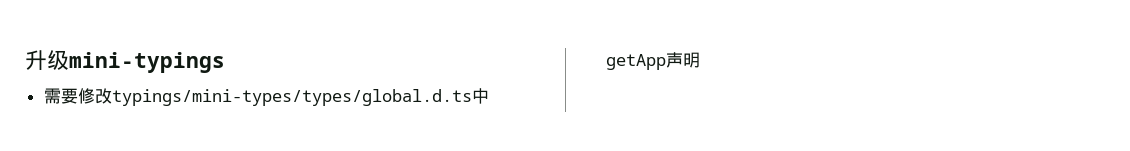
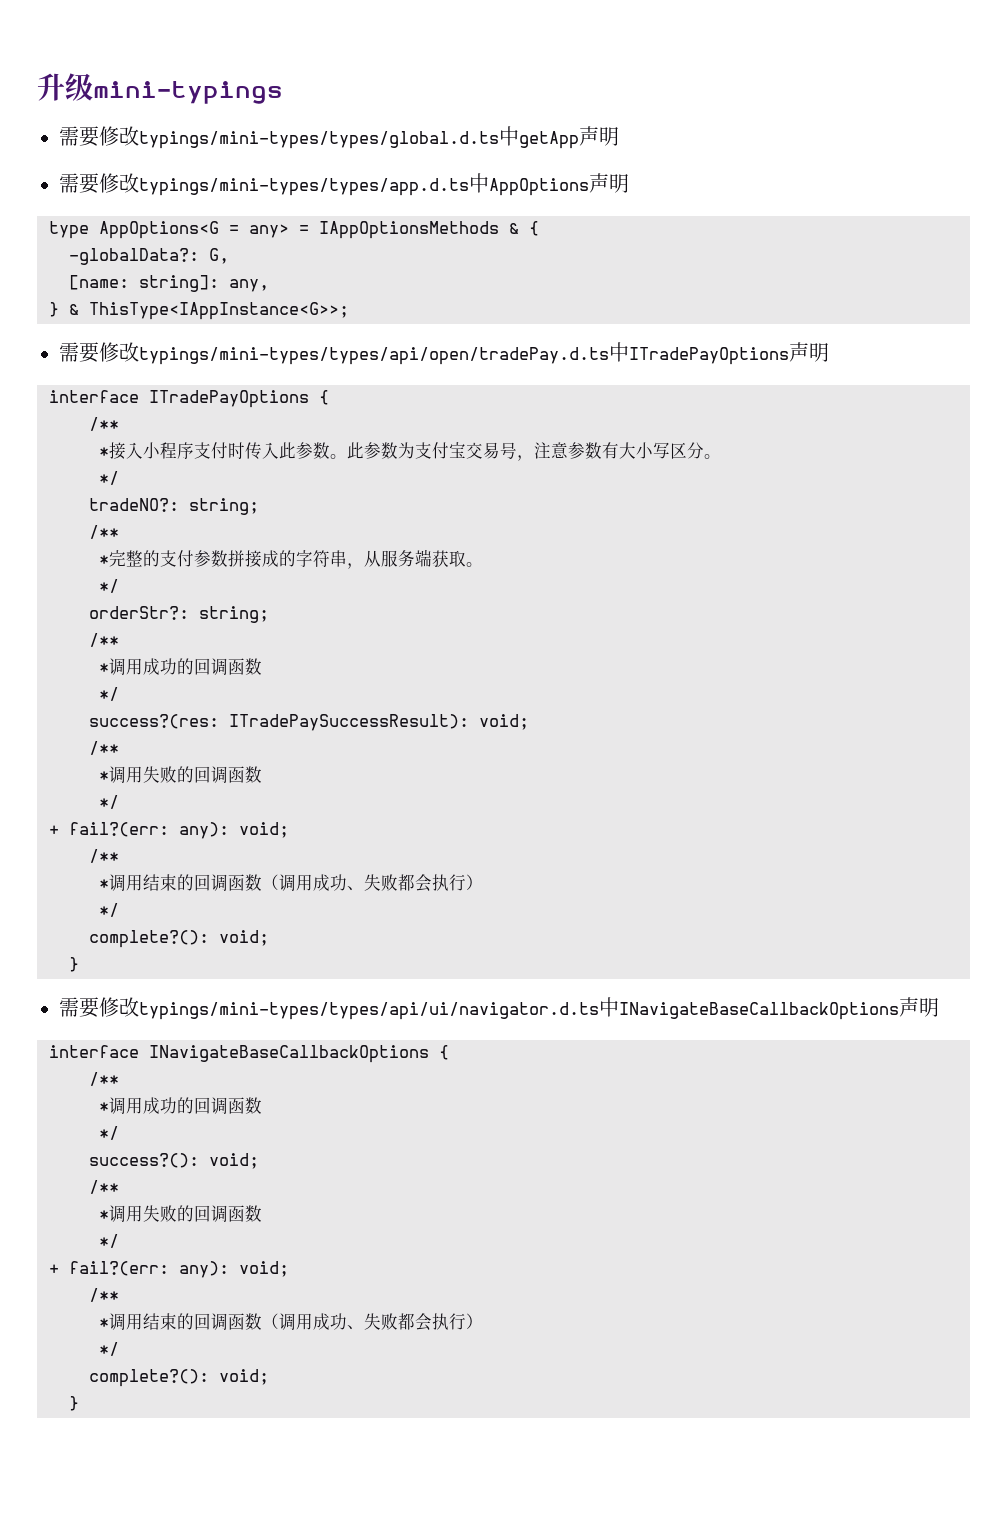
+ 需要修改typings/mini-types/types/app.d.ts中AppOptions声明
+ type AppOptions<G = any> = IAppOptionsMethods & {
+ -globalData?: G,
+ [name: string]: any,
+ } & ThisType<IAppInstance<G>>;
+ 需要修改typings/mini-types/types/api/open/tradePay.d.ts中ITradePayOptions声明
+ interface ITradePayOptions {
+ /**
+ *接入小程序支付时传入此参数。此参数为支付宝交易号，注意参数有大小写区分。
+ */
+ tradeNO?: string;
+ /**
+ *完整的支付参数拼接成的字符串，从服务端获取。
+ */
+ orderStr?: string;
+ /**
+ *调用成功的回调函数
+ */
+ success?(res: ITradePaySuccessResult): void;
+ /**
+ *调用失败的回调函数
+ */
+ + fail?(err: any): void;
+ /**
+ *调用结束的回调函数（调用成功、失败都会执行）
+ */
+ complete?(): void;
+ }
+ 需要修改typings/mini-types/types/api/ui/navigator.d.ts中INavigateBaseCallbackOptions声明
+ interface INavigateBaseCallbackOptions {
+ /**
+ *调用成功的回调函数
+ */
+ success?(): void;
+ /**
+ *调用失败的回调函数
+ */
+ + fail?(err: any): void;
+ /**
+ *调用结束的回调函数（调用成功、失败都会执行）
+ */
+ complete?(): void;
+ }

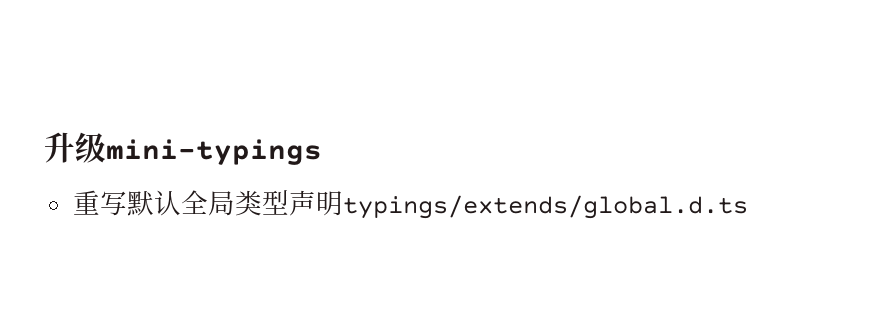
- 需要修改typings/mini-types/types/global.d.ts中getApp声明
- 需要修改typings/mini-types/types/app.d.ts中AppOptions声明
- type AppOptions<G = any> = IAppOptionsMethods & {
- -globalData?: G,
- [name: string]: any,
- } & ThisType<IAppInstance<G>>;
- 需要修改typings/mini-types/types/api/open/tradePay.d.ts中ITradePayOptions声明
- interface ITradePayOptions {
- /**
- *接入小程序支付时传入此参数。此参数为支付宝交易号，注意参数有大小写区分。
- */
- tradeNO?: string;
- /**
- *完整的支付参数拼接成的字符串，从服务端获取。
- */
- orderStr?: string;
- /**
- *调用成功的回调函数
- */
- success?(res: ITradePaySuccessResult): void;
- /**
- *调用失败的回调函数
- */
- + fail?(err: any): void;
- /**
- *调用结束的回调函数（调用成功、失败都会执行）
- */
- complete?(): void;
- }
- 需要修改typings/mini-types/types/api/ui/navigator.d.ts中INavigateBaseCallbackOptions声明
- interface INavigateBaseCallbackOptions {
- /**
- *调用成功的回调函数
- */
- success?(): void;
- /**
- *调用失败的回调函数
- */
- + fail?(err: any): void;
- /**
- *调用结束的回调函数（调用成功、失败都会执行）
- */
- complete?(): void;
- }
+ 重写默认全局类型声明typings/extends/global.d.ts

